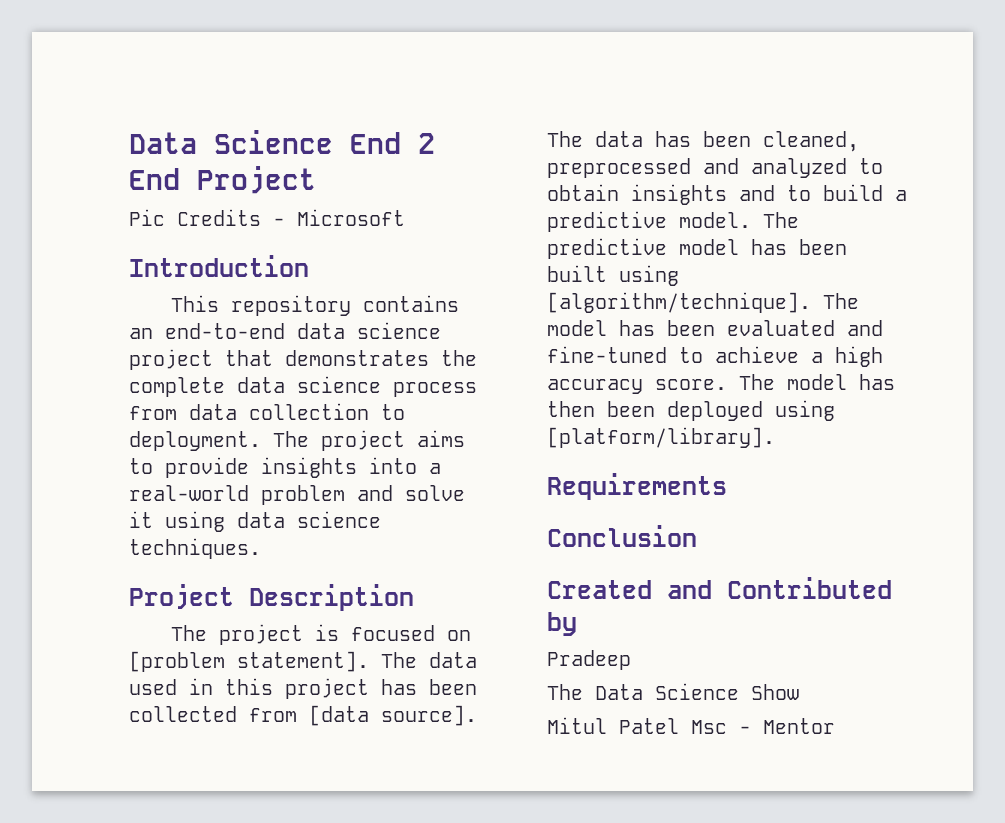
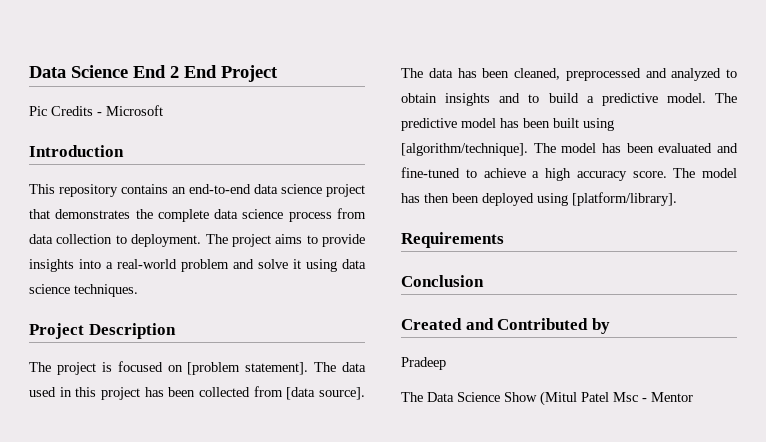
- The Data Science Show
- Mitul Patel Msc - Mentor
+ The Data Science Show (Mitul Patel Msc - Mentor

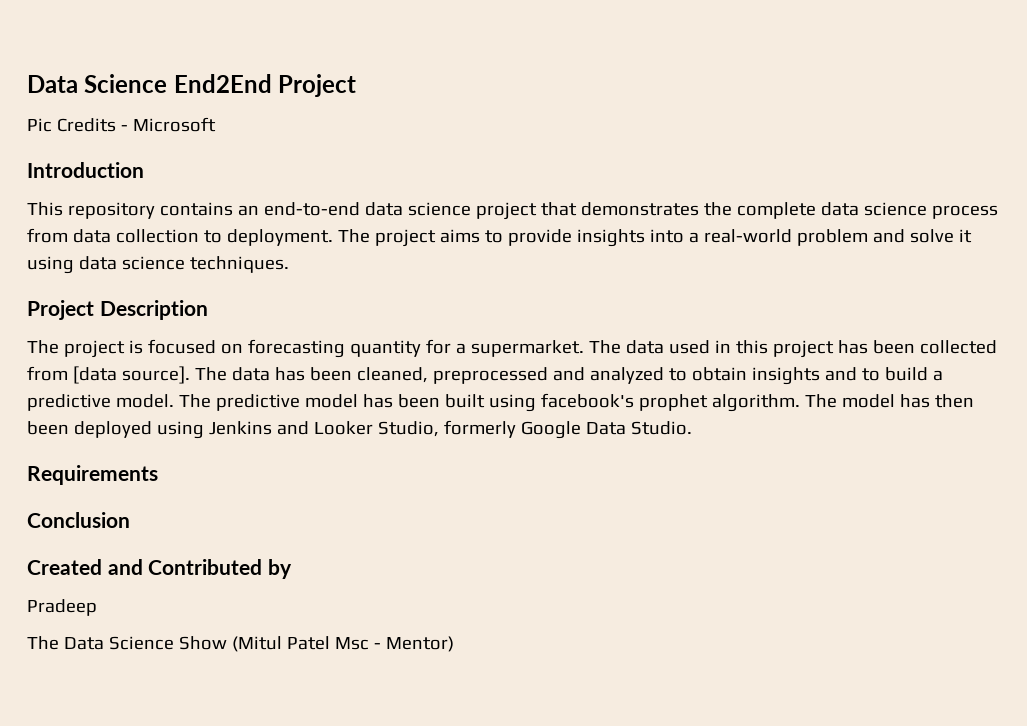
- Data Science End 2 End Project
+ Data Science End2End Project
- The project is focused on [problem statement].
+ The project is focused on forecasting quantity for a supermarket.
- The predictive model has been built using [algorithm/technique]. The model has been evaluated and fine-tuned to achieve a high accuracy score.
+ The predictive model has been built using facebook's prophet algorithm.
- The model has then been deployed using [platform/library].
+ The model has then been deployed using Jenkins and Looker Studio, formerly Google Data Studio.
- The Data Science Show (Mitul Patel Msc - Mentor
+ The Data Science Show (Mitul Patel Msc - Mentor)

